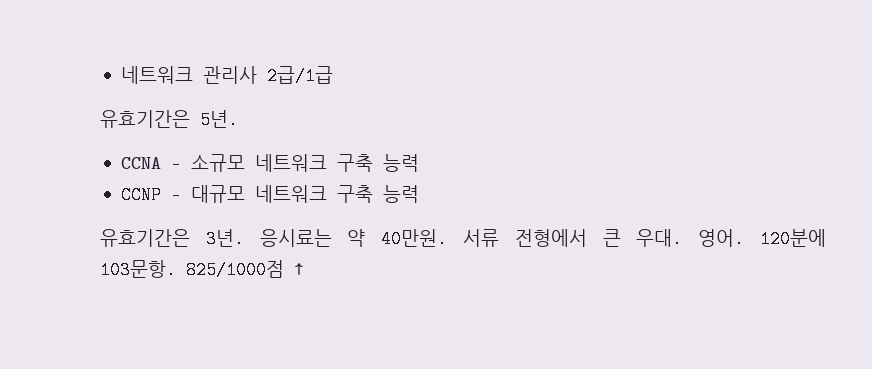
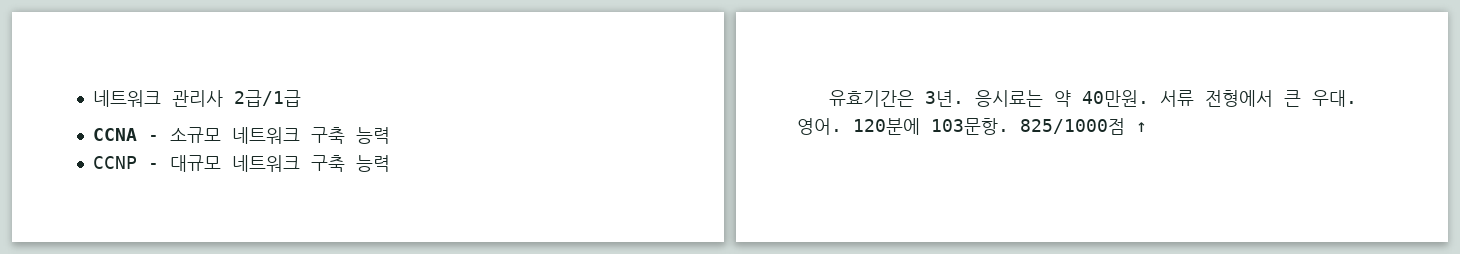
- 유효기간은 5년.

